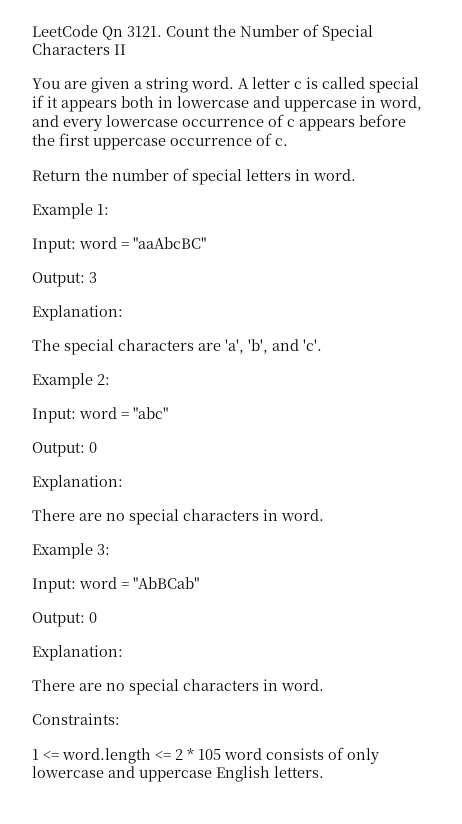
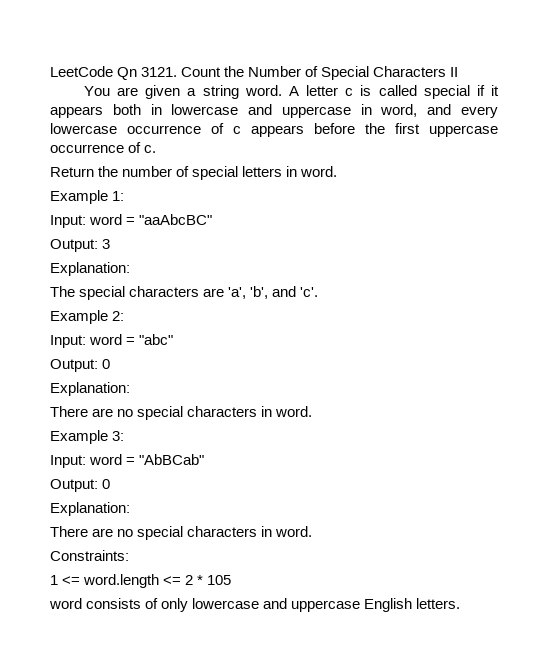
- 1 <= word.length <= 2 * 105 word consists of only lowercase and uppercase English letters.
+ 1 <= word.length <= 2 * 105
+ word consists of only lowercase and uppercase English letters.

